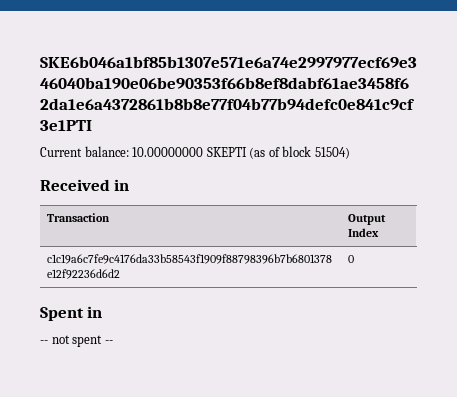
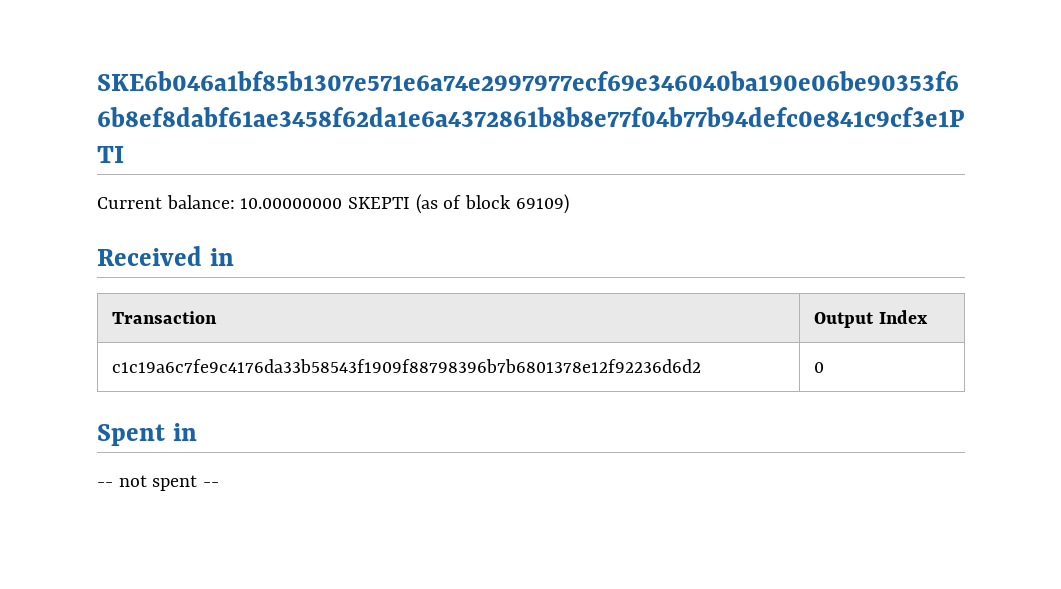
- Current balance: 10.00000000 SKEPTI (as of block 51504)
+ Current balance: 10.00000000 SKEPTI (as of block 69109)

